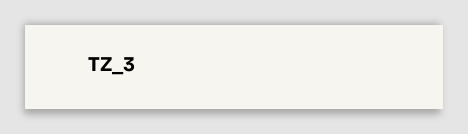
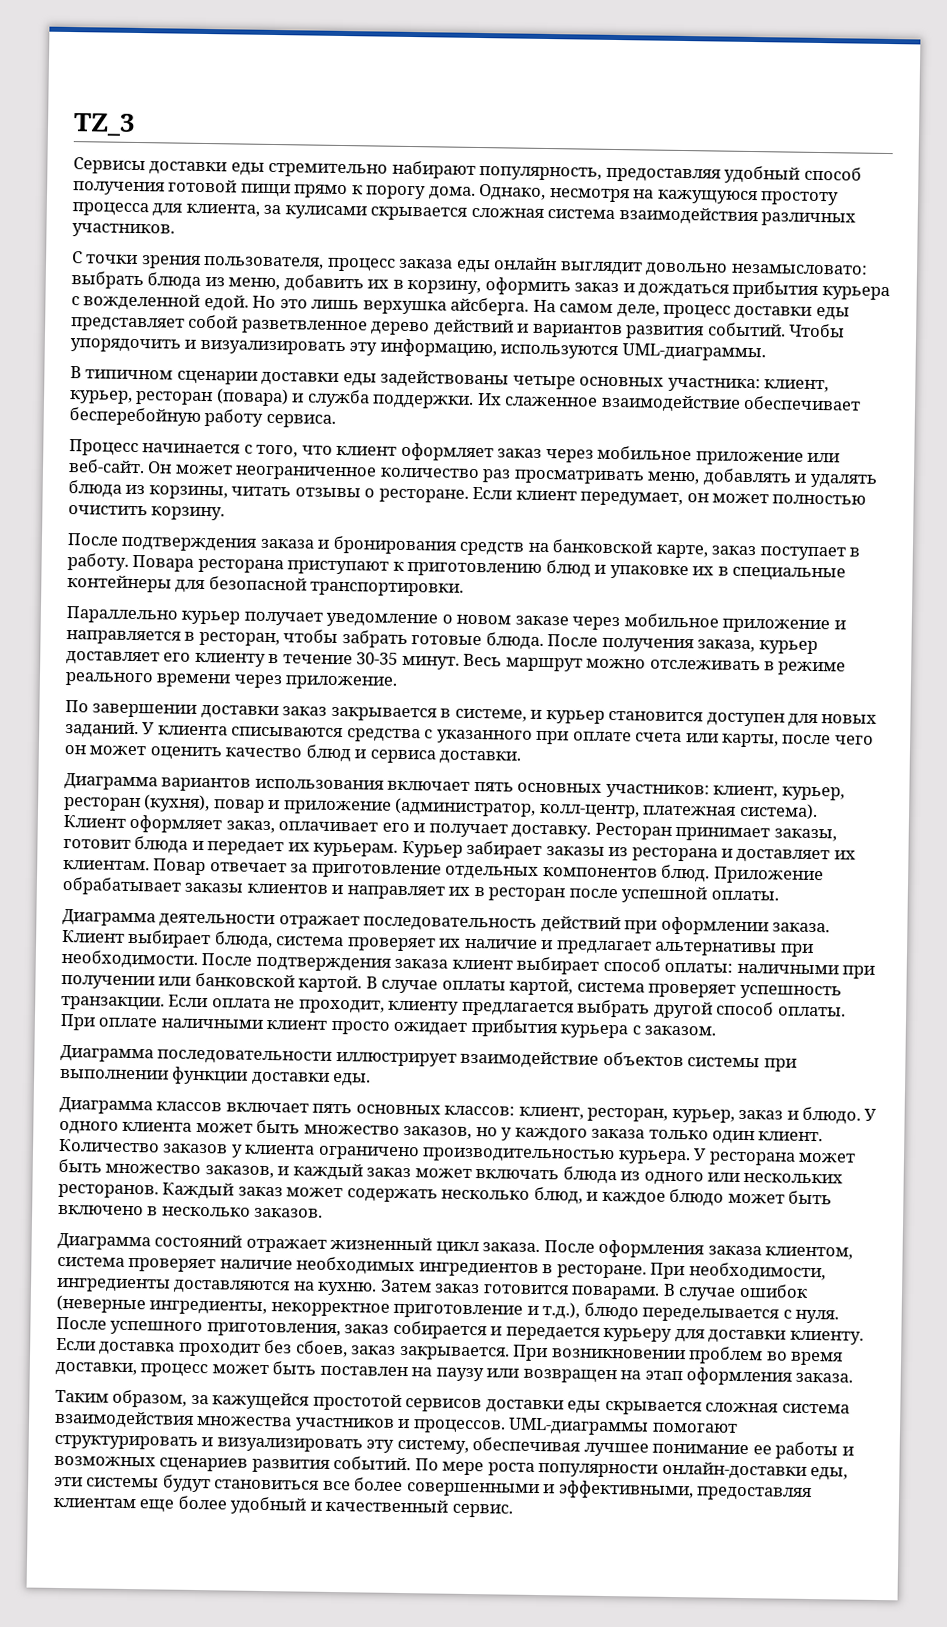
+ Сервисы доставки еды стремительно набирают популярность, предоставляя удобный способ получения готовой пищи прямо к порогу дома. Однако, несмотря на кажущуюся простоту процесса для клиента, за кулисами скрывается сложная система взаимодействия различных участников.
+ С точки зрения пользователя, процесс заказа еды онлайн выглядит довольно незамысловато: выбрать блюда из меню, добавить их в корзину, оформить заказ и дождаться прибытия курьера с вожделенной едой. Но это лишь верхушка айсберга. На самом деле, процесс доставки еды представляет собой разветвленное дерево действий и вариантов развития событий. Чтобы упорядочить и визуализировать эту информацию, используются UML-диаграммы.
+ В типичном сценарии доставки еды задействованы четыре основных участника: клиент, курьер, ресторан (повара) и служба поддержки. Их слаженное взаимодействие обеспечивает бесперебойную работу сервиса.
+ Процесс начинается с того, что клиент оформляет заказ через мобильное приложение или веб-сайт. Он может неограниченное количество раз просматривать меню, добавлять и удалять блюда из корзины, читать отзывы о ресторане. Если клиент передумает, он может полностью очистить корзину.
+ После подтверждения заказа и бронирования средств на банковской карте, заказ поступает в работу. Повара ресторана приступают к приготовлению блюд и упаковке их в специальные контейнеры для безопасной транспортировки.
+ Параллельно курьер получает уведомление о новом заказе через мобильное приложение и направляется в ресторан, чтобы забрать готовые блюда. После получения заказа, курьер доставляет его клиенту в течение 30-35 минут. Весь маршрут можно отслеживать в режиме реального времени через приложение.
+ По завершении доставки заказ закрывается в системе, и курьер становится доступен для новых заданий. У клиента списываются средства с указанного при оплате счета или карты, после чего он может оценить качество блюд и сервиса доставки.
+ Диаграмма вариантов использования включает пять основных участников: клиент, курьер, ресторан (кухня), повар и приложение (администратор, колл-центр, платежная система). Клиент оформляет заказ, оплачивает его и получает доставку. Ресторан принимает заказы, готовит блюда и передает их курьерам. Курьер забирает заказы из ресторана и доставляет их клиентам. Повар отвечает за приготовление отдельных компонентов блюд. Приложение обрабатывает заказы клиентов и направляет их в ресторан после успешной оплаты.
+ Диаграмма деятельности отражает последовательность действий при оформлении заказа. Клиент выбирает блюда, система проверяет их наличие и предлагает альтернативы при необходимости. После подтверждения заказа клиент выбирает способ оплаты: наличными при получении или банковской картой. В случае оплаты картой, система проверяет успешность транзакции. Если оплата не проходит, клиенту предлагается выбрать другой способ оплаты. При оплате наличными клиент просто ожидает прибытия курьера с заказом.
+ Диаграмма последовательности иллюстрирует взаимодействие объектов системы при выполнении функции доставки еды.
+ Диаграмма классов включает пять основных классов: клиент, ресторан, курьер, заказ и блюдо. У одного клиента может быть множество заказов, но у каждого заказа только один клиент. Количество заказов у клиента ограничено производительностью курьера. У ресторана может быть множество заказов, и каждый заказ может включать блюда из одного или нескольких ресторанов. Каждый заказ может содержать несколько блюд, и каждое блюдо может быть включено в несколько заказов.
+ Диаграмма состояний отражает жизненный цикл заказа. После оформления заказа клиентом, система проверяет наличие необходимых ингредиентов в ресторане. При необходимости, ингредиенты доставляются на кухню. Затем заказ готовится поварами. В случае ошибок (неверные ингредиенты, некорректное приготовление и т.д.), блюдо переделывается с нуля. После успешного приготовления, заказ собирается и передается курьеру для доставки клиенту. Если доставка проходит без сбоев, заказ закрывается. При возникновении проблем во время доставки, процесс может быть поставлен на паузу или возвращен на этап оформления заказа.
+ Таким образом, за кажущейся простотой сервисов доставки еды скрывается сложная система взаимодействия множества участников и процессов. UML-диаграммы помогают структурировать и визуализировать эту систему, обеспечивая лучшее понимание ее работы и возможных сценариев развития событий. По мере роста популярности онлайн-доставки еды, эти системы будут становиться все более совершенными и эффективными, предоставляя клиентам еще более удобный и качественный сервис.

